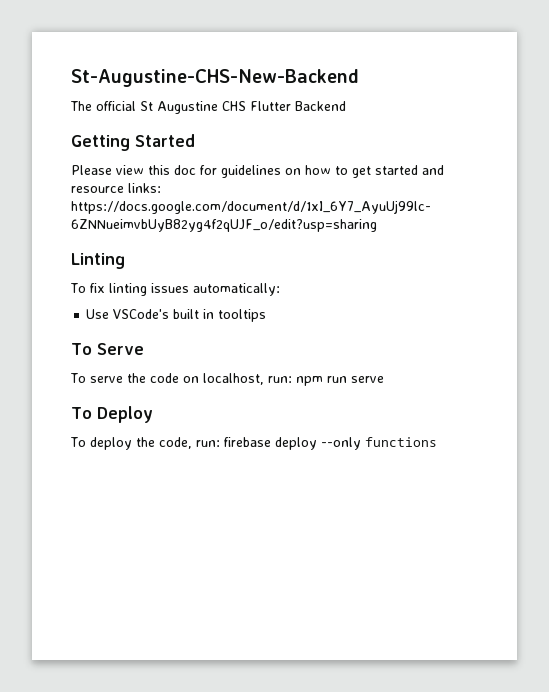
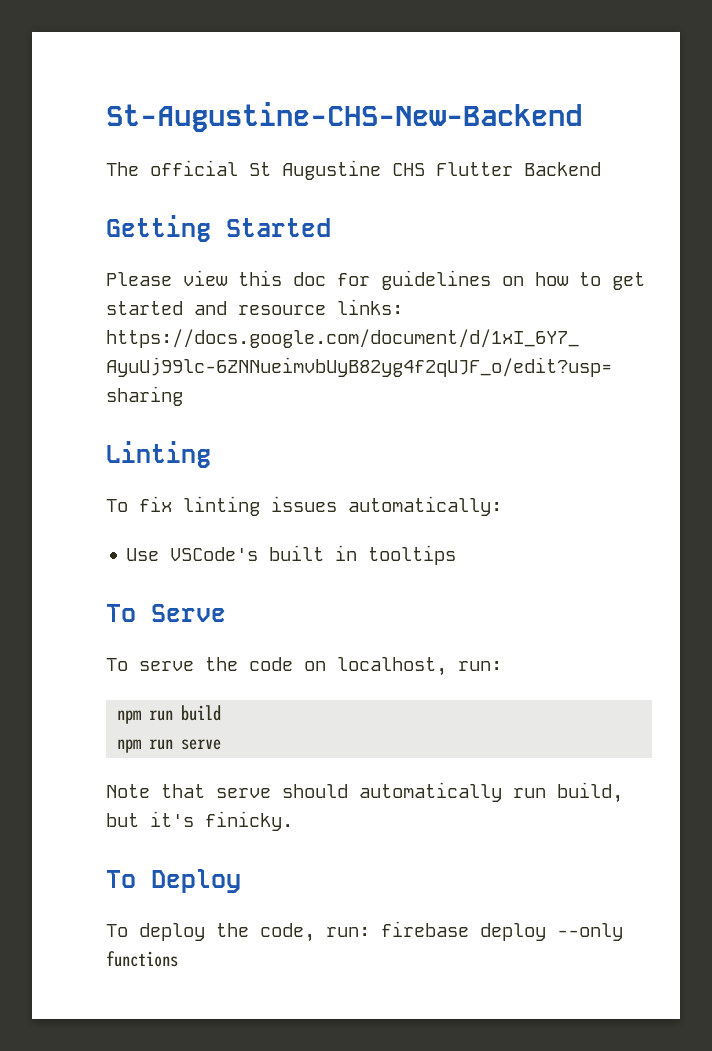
- To serve the code on localhost, run: npm run serve
+ To serve the code on localhost, run:
+ npm run build
+ npm run serve
+ Note that serve should automatically run build, but it's finicky.

